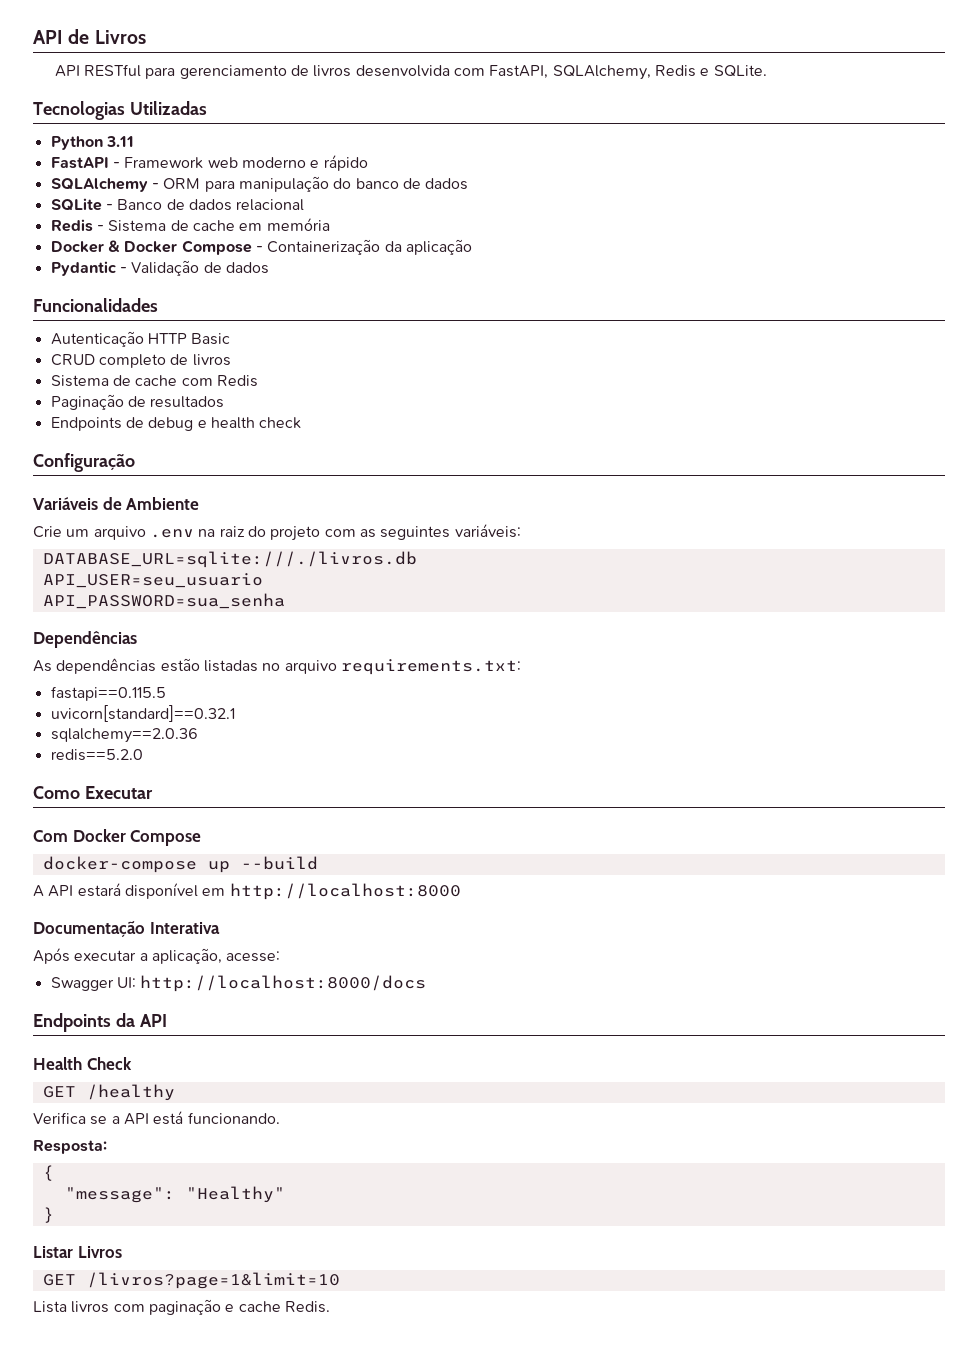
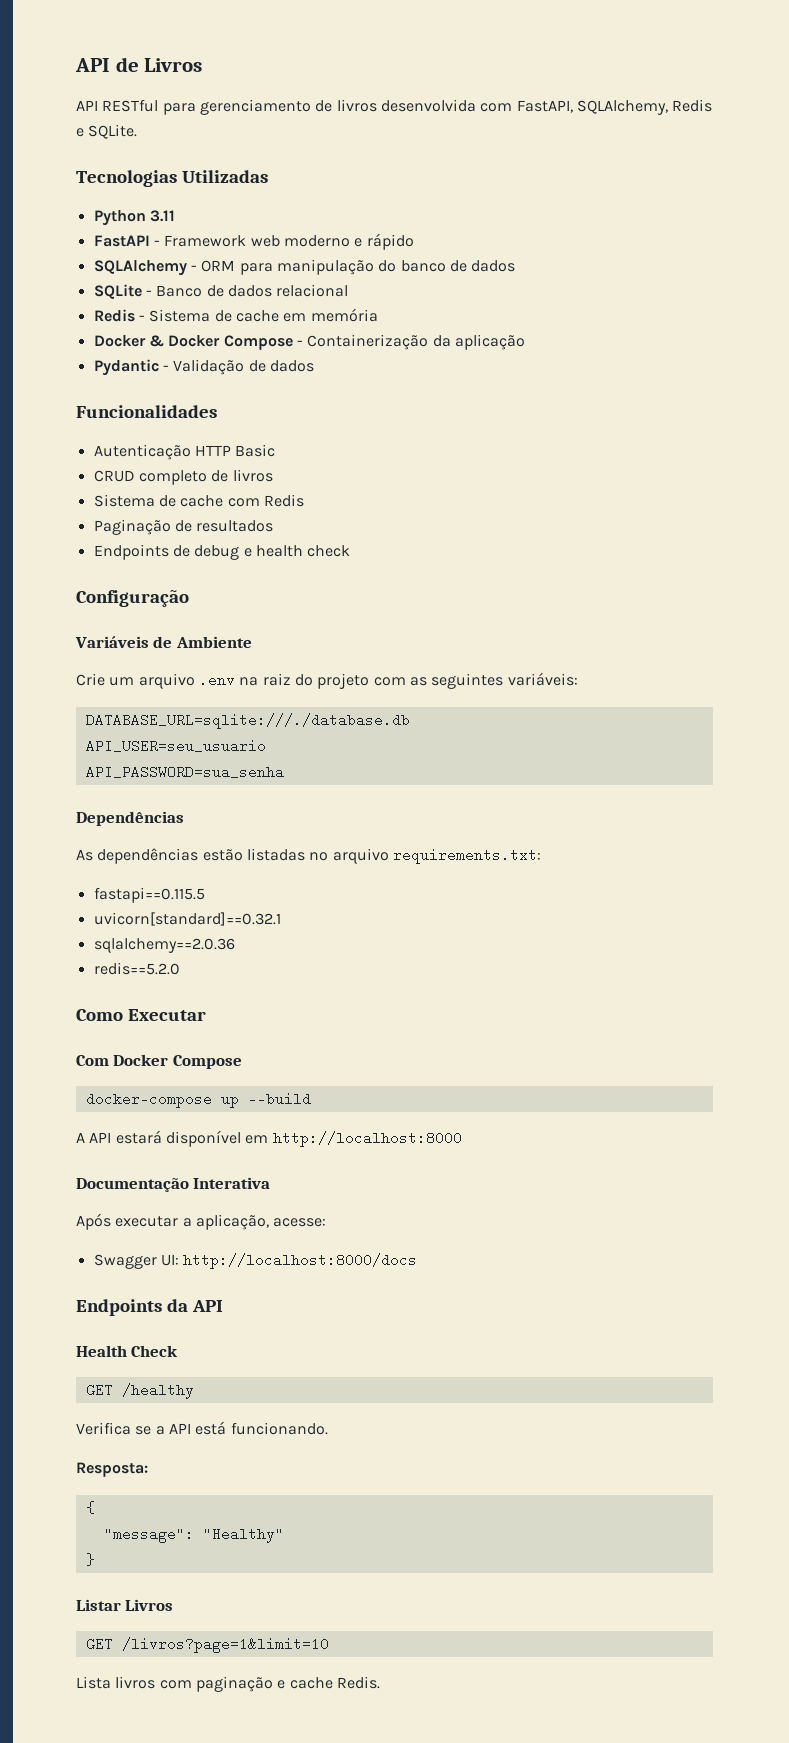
- DATABASE_URL=sqlite:///./livros.db
+ DATABASE_URL=sqlite:///./database.db

